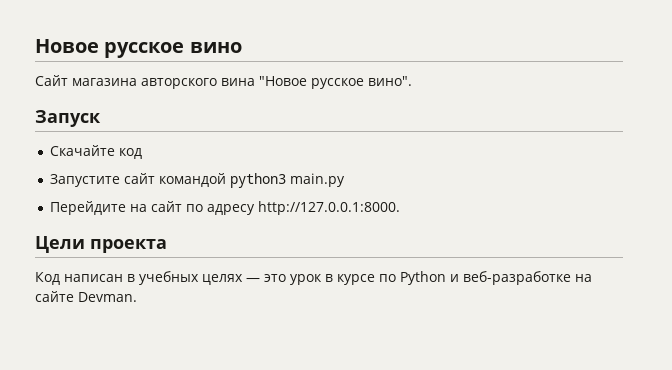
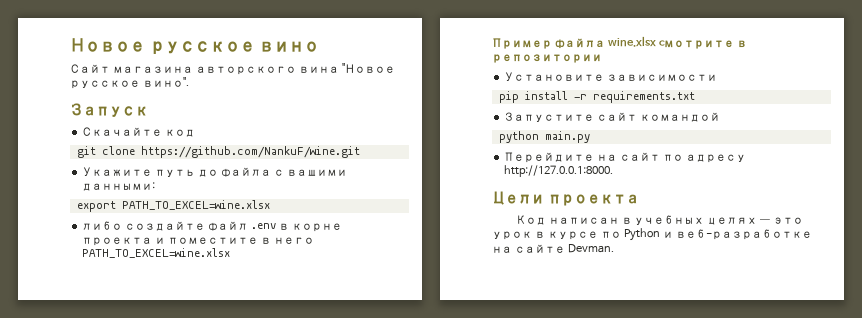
+ git clone https://github.com/NankuF/wine.git
+ Укажите путь до файла с вашими данными:
+ export PATH_TO_EXCEL=wine.xlsx
+ либо создайте файл .env в корне проекта и поместите в него PATH_TO_EXCEL=wine.xlsx
+ Пример файла wine.xlsx cмотрите в репозитории
+ Установите зависимости
+ pip install -r requirements.txt
- Запустите сайт командой python3 main.py
+ Запустите сайт командой
+ python main.py

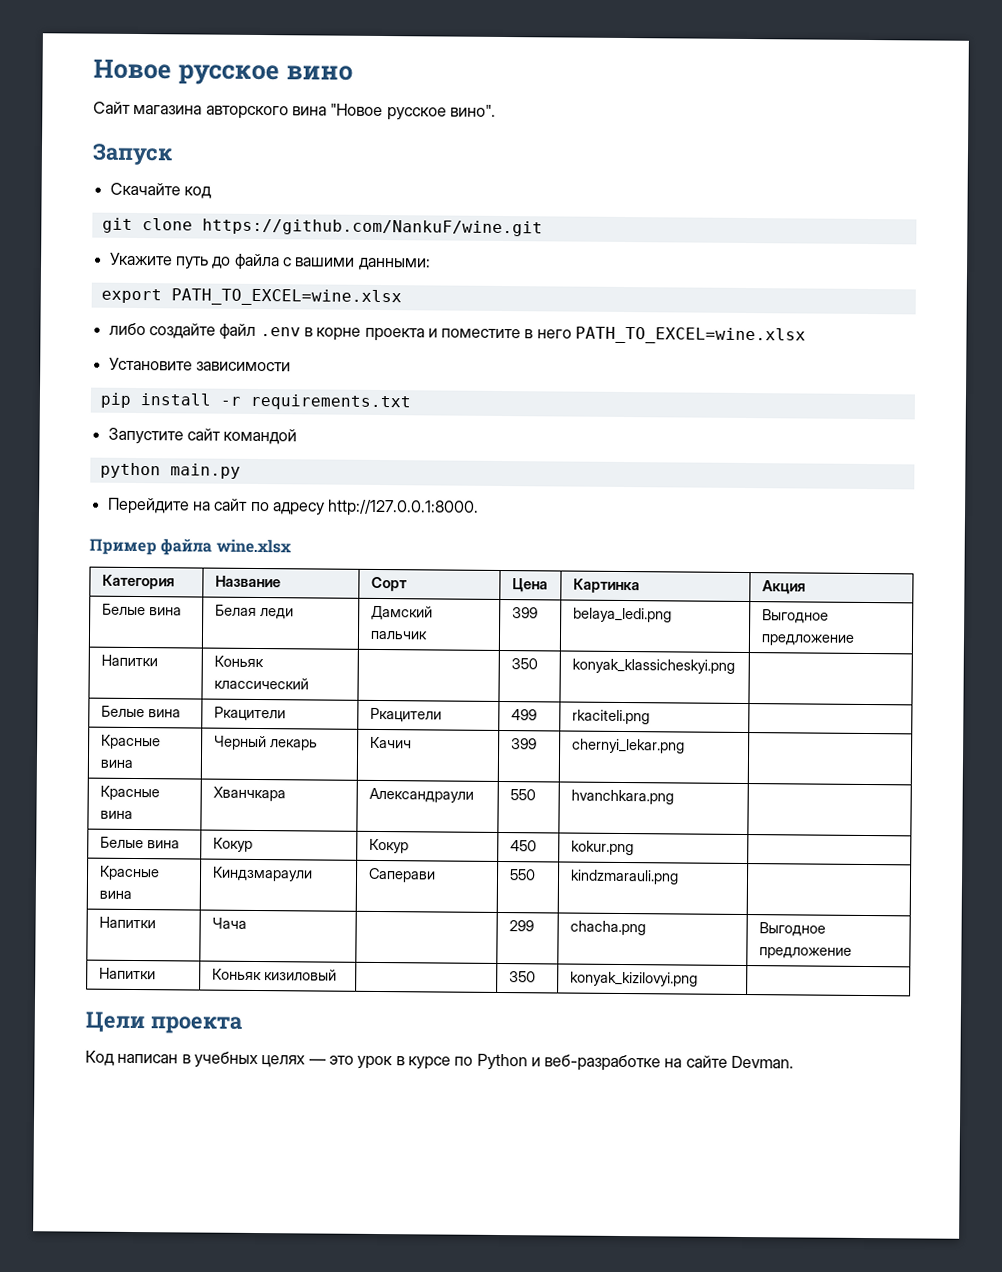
- Пример файла wine.xlsx cмотрите в репозитории
+ Пример файла wine.xlsx
+ Категория | Название | Сорт | Цена | Картинка | Акция
+ Белые вина | Белая леди | Дамский пальчик | 399 | belaya_ledi.png | Выгодное предложение
+ Напитки | Коньяк классический | | 350 | konyak_klassicheskyi.png |
+ Белые вина | Ркацители | Ркацители | 499 | rkaciteli.png |
+ Красные вина | Черный лекарь | Качич | 399 | chernyi_lekar.png |
+ Красные вина | Хванчкара | Александраули | 550 | hvanchkara.png |
+ Белые вина | Кокур | Кокур | 450 | kokur.png |
+ Красные вина | Киндзмараули | Саперави | 550 | kindzmarauli.png |
+ Напитки | Чача | | 299 | chacha.png | Выгодное предложение
+ Напитки | Коньяк кизиловый | | 350 | konyak_kizilovyi.png |

